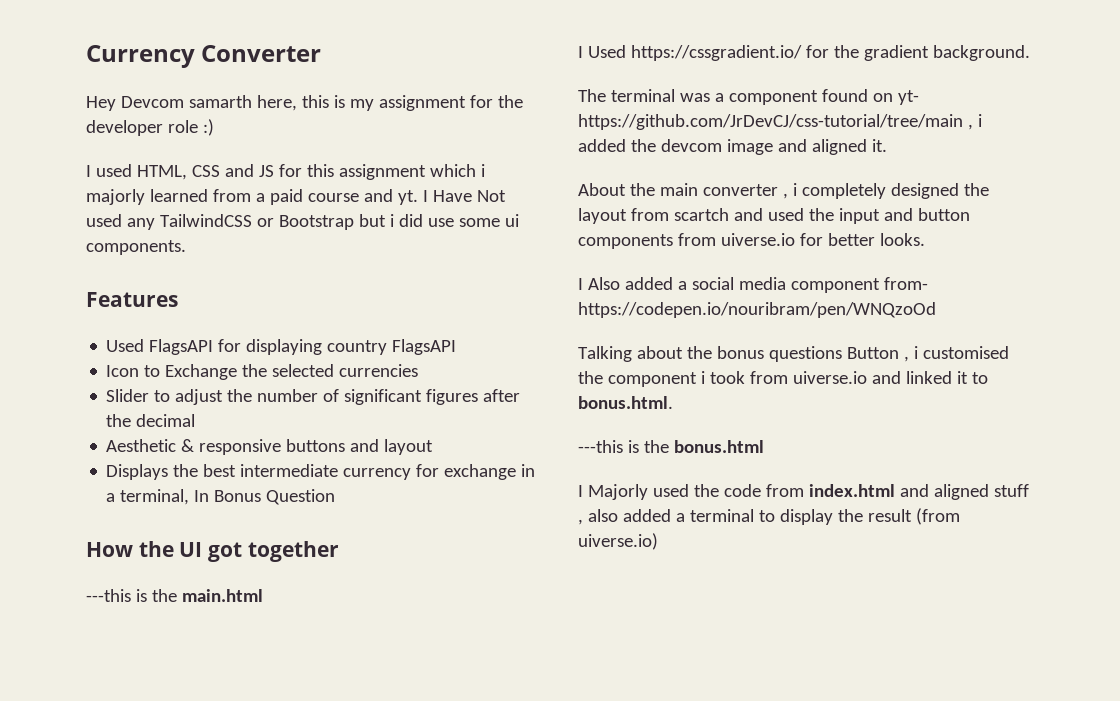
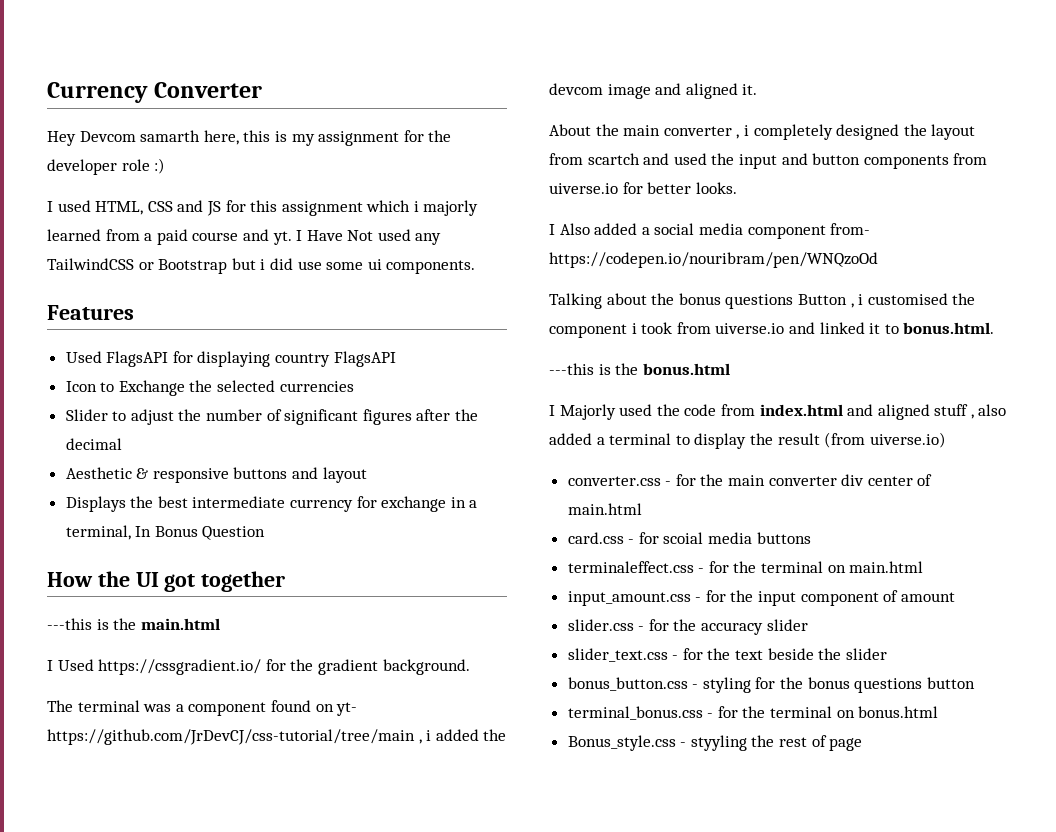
+ converter.css - for the main converter div center of main.html
+ card.css - for scoial media buttons
+ terminaleffect.css - for the terminal on main.html
+ input_amount.css - for the input component of amount
+ slider.css - for the accuracy slider
+ slider_text.css - for the text beside the slider
+ bonus_button.css - styling for the bonus questions button
+ terminal_bonus.css - for the terminal on bonus.html
+ Bonus_style.css - styyling the rest of page

